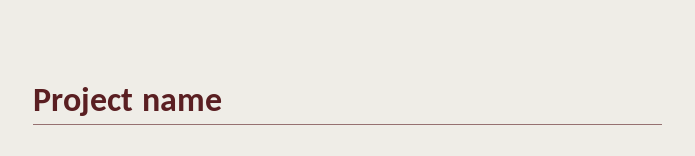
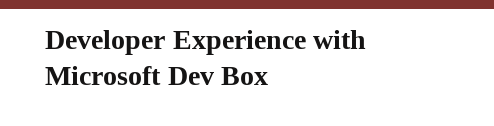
- Project name
+ Developer Experience with Microsoft Dev Box

